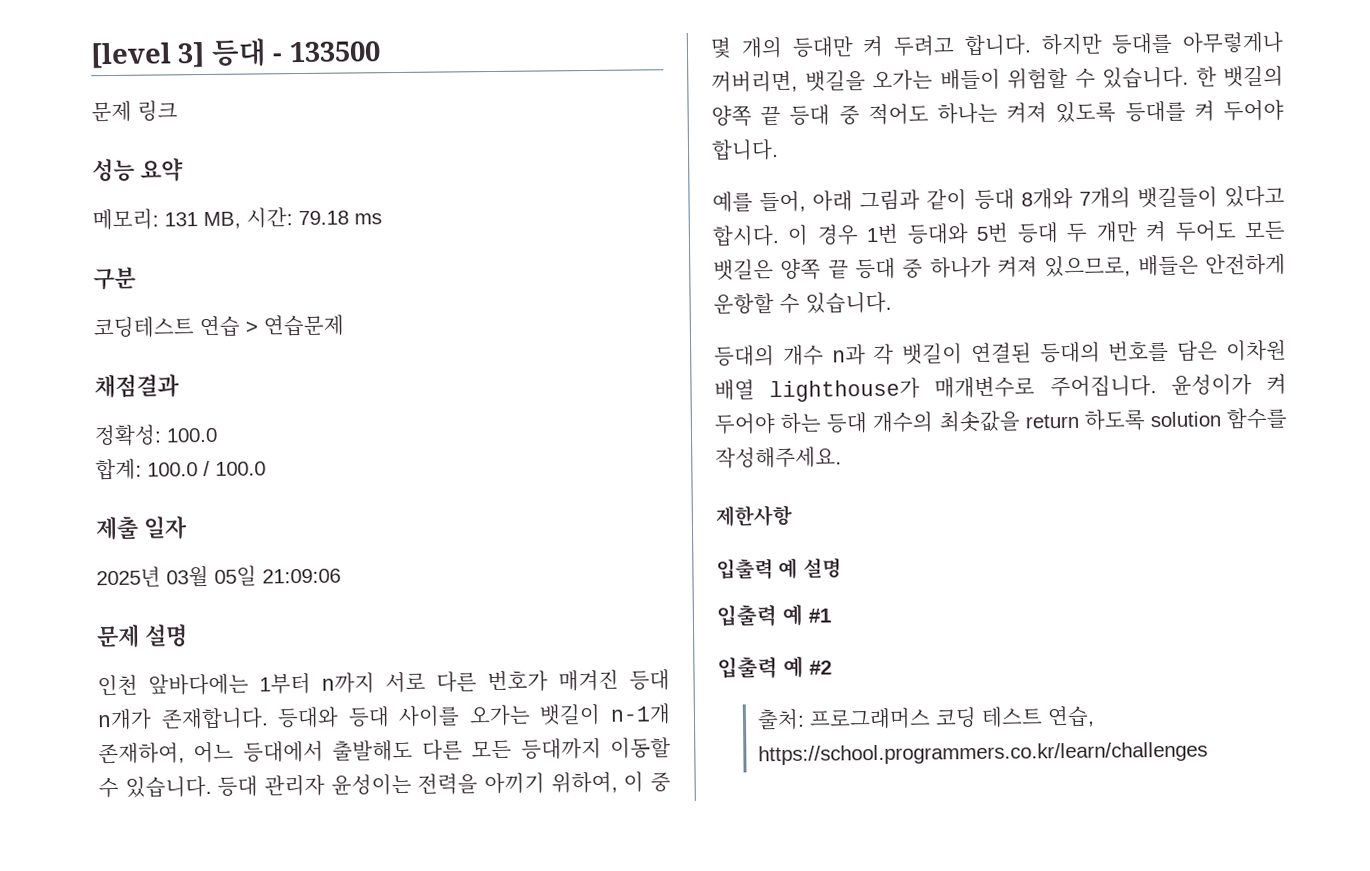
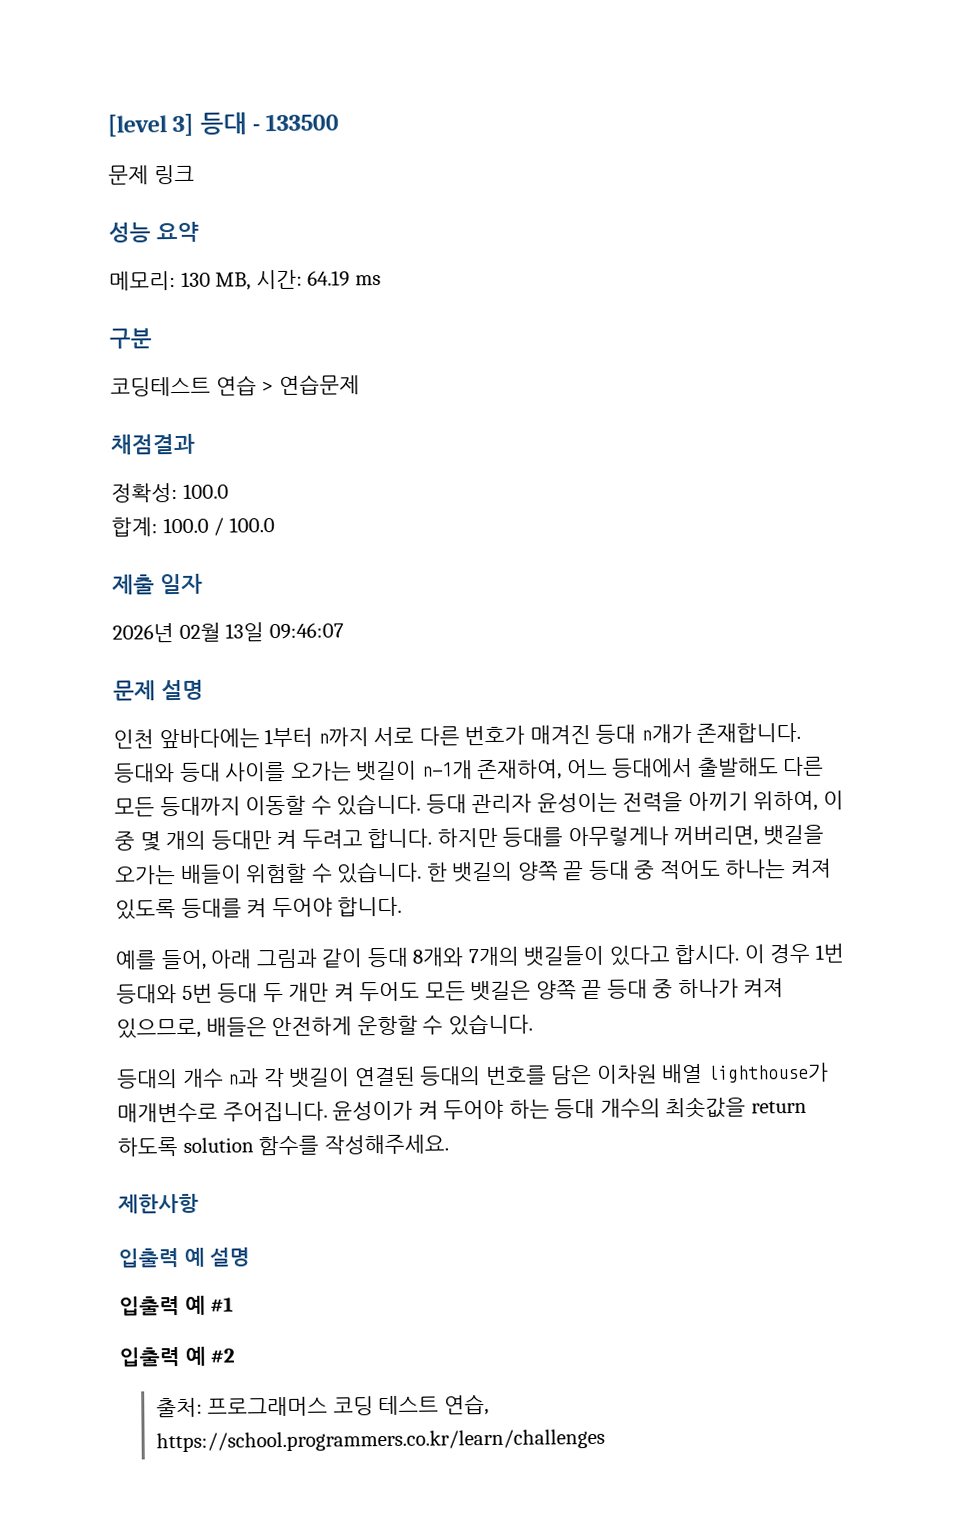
- 메모리: 131 MB, 시간: 79.18 ms
+ 메모리: 130 MB, 시간: 64.19 ms
- 2025년 03월 05일 21:09:06
+ 2026년 02월 13일 09:46:07

